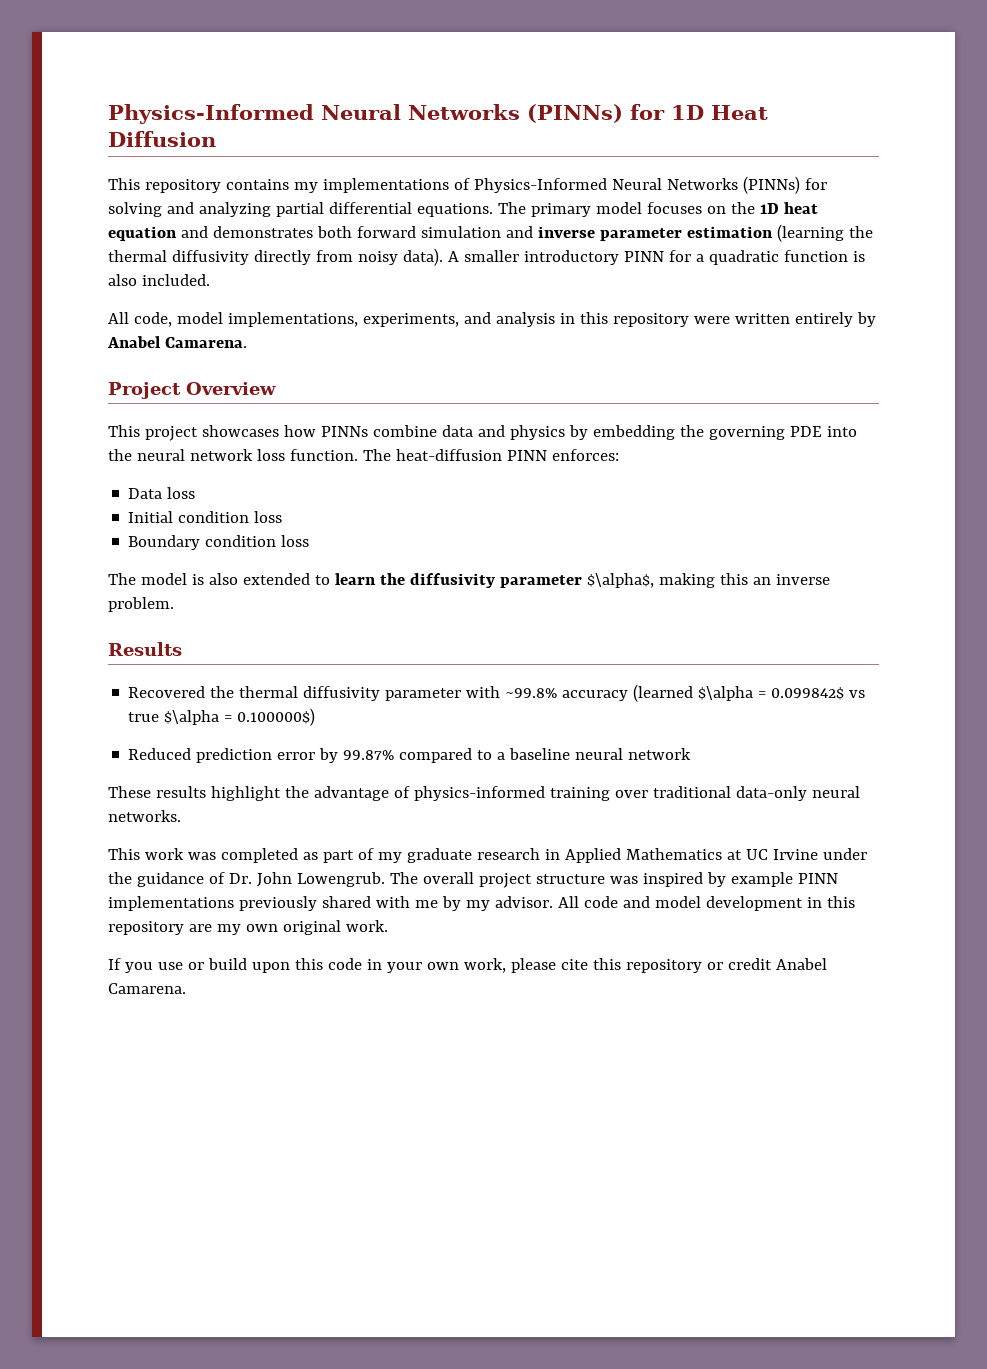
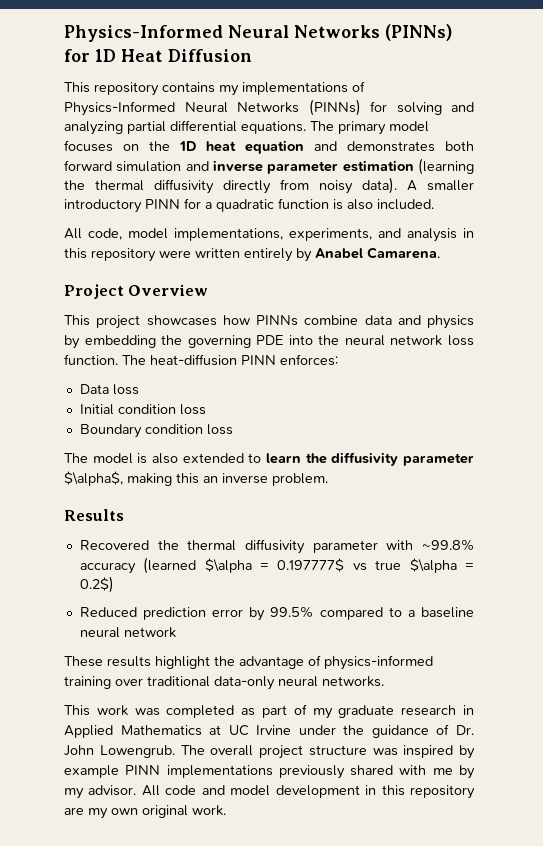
- Recovered the thermal diffusivity parameter with ~99.8% accuracy (learned $\alpha = 0.099842$ vs true $\alpha = 0.100000$)
+ Recovered the thermal diffusivity parameter with ~99.8% accuracy (learned $\alpha = 0.197777$ vs true $\alpha = 0.2$)
- Reduced prediction error by 99.87% compared to a baseline neural network
+ Reduced prediction error by 99.5% compared to a baseline neural network
- If you use or build upon this code in your own work, please cite this repository or credit Anabel Camarena.

